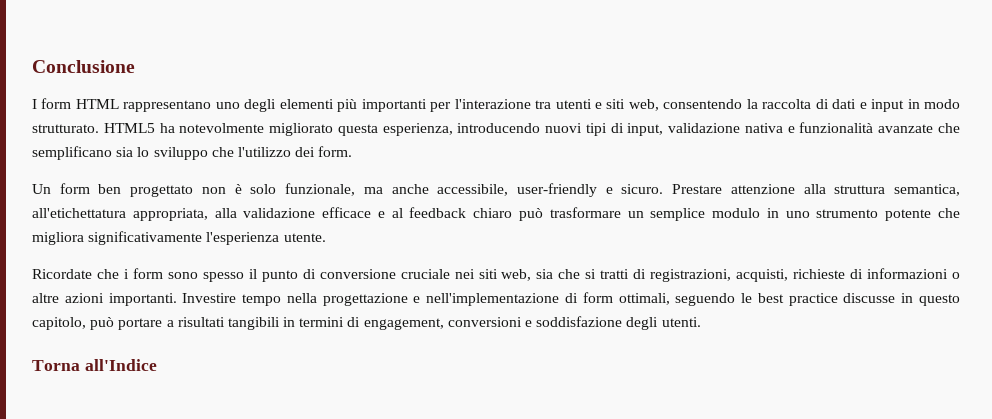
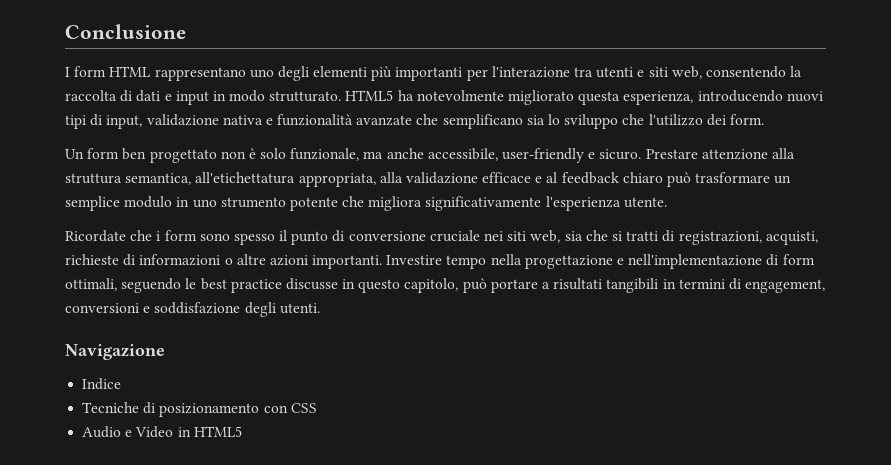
- Torna all'Indice
+ Navigazione
+ Indice
+ Tecniche di posizionamento con CSS
+ Audio e Video in HTML5

